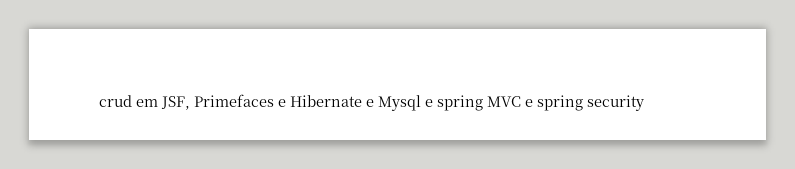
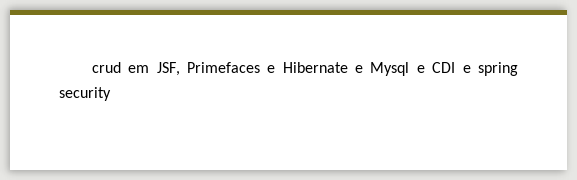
- crud em JSF, Primefaces e Hibernate e Mysql e spring MVC e spring security
+ crud em JSF, Primefaces e Hibernate e Mysql e CDI e spring security

